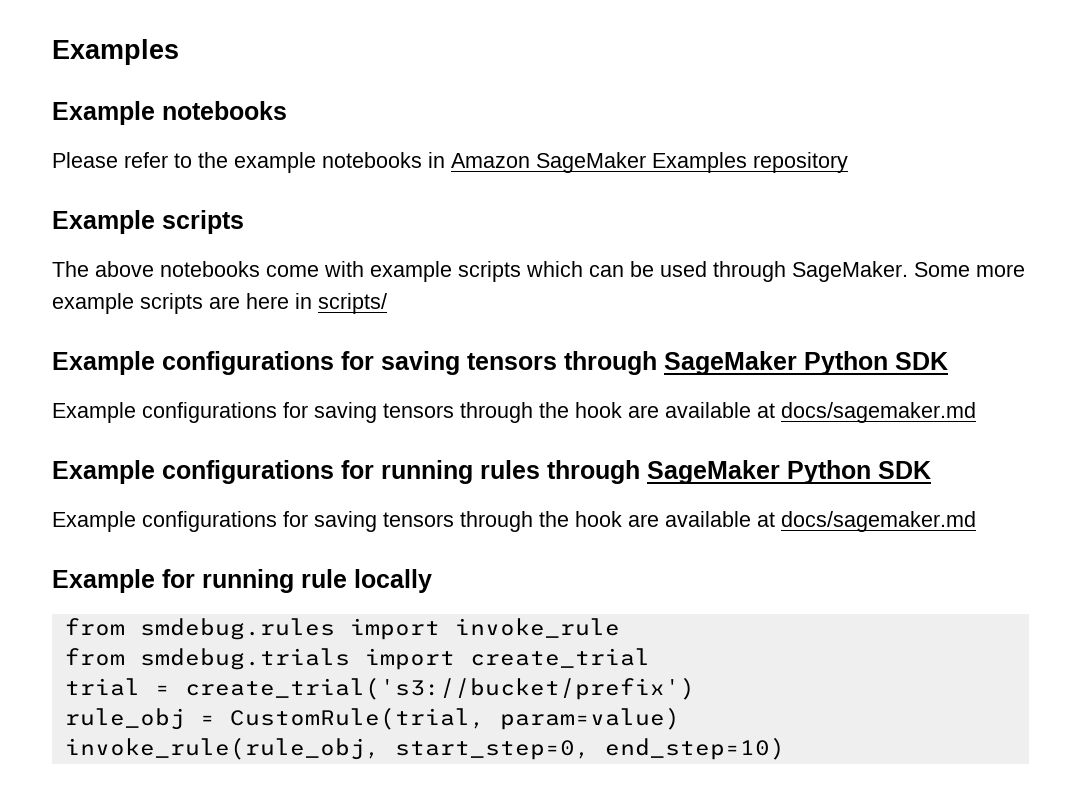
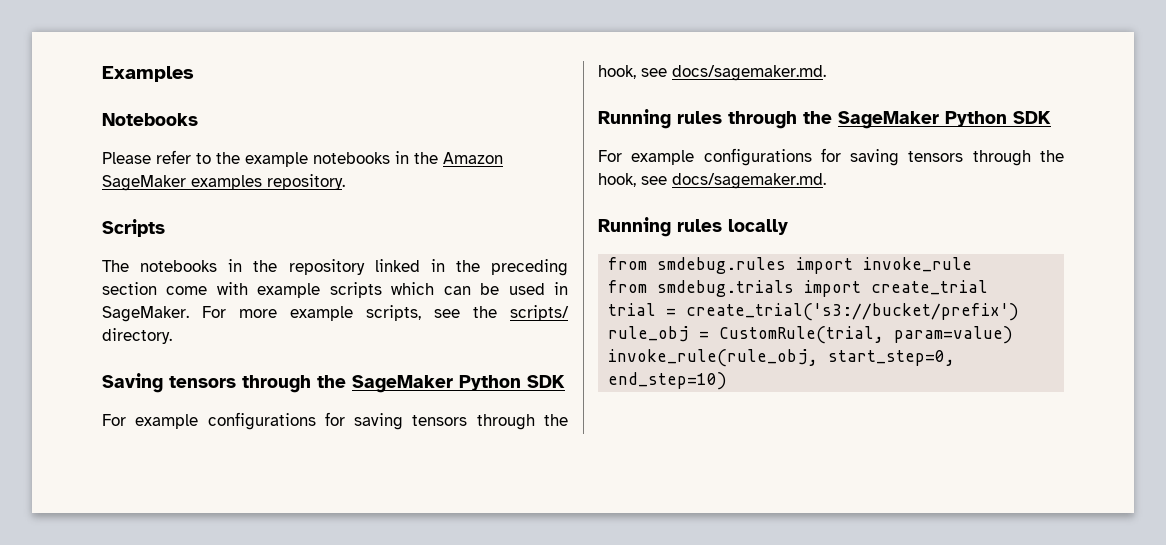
- Example notebooks
+ Notebooks
- Please refer to the example notebooks in Amazon SageMaker Examples repository
- Example scripts
- The above notebooks come with example scripts which can be used through SageMaker. Some more example scripts are here in scripts/
- Example configurations for saving tensors through SageMaker Python SDK
- Example configurations for saving tensors through the hook are available at docs/sagemaker.md
- Example configurations for running rules through SageMaker Python SDK
- Example configurations for saving tensors through the hook are available at docs/sagemaker.md
- Example for running rule locally
+ Please refer to the example notebooks in the Amazon SageMaker examples repository.
+ Scripts
+ The notebooks in the repository linked in the preceding section come with example scripts which can be used in SageMaker. For more example scripts, see the scripts/ directory.
+ Saving tensors through the SageMaker Python SDK
+ For example configurations for saving tensors through the hook, see docs/sagemaker.md.
+ Running rules through the SageMaker Python SDK
+ For example configurations for saving tensors through the hook, see docs/sagemaker.md.
+ Running rules locally

